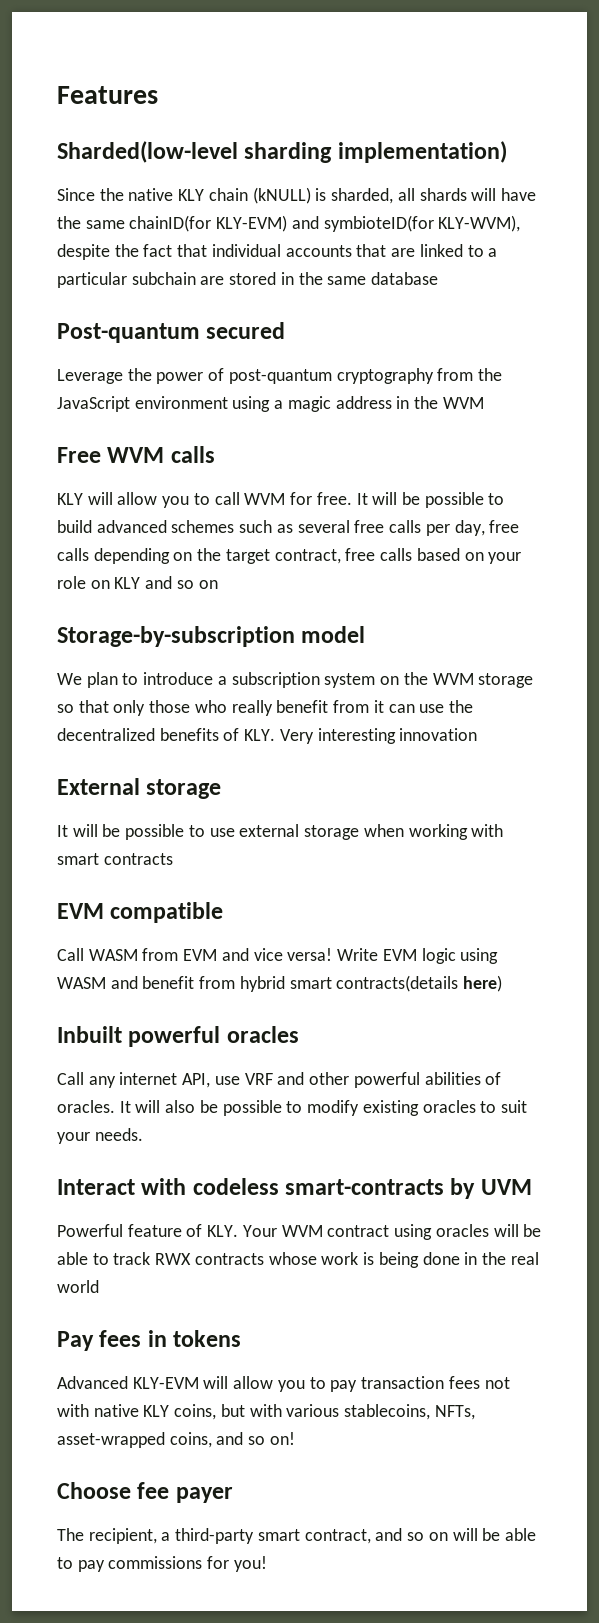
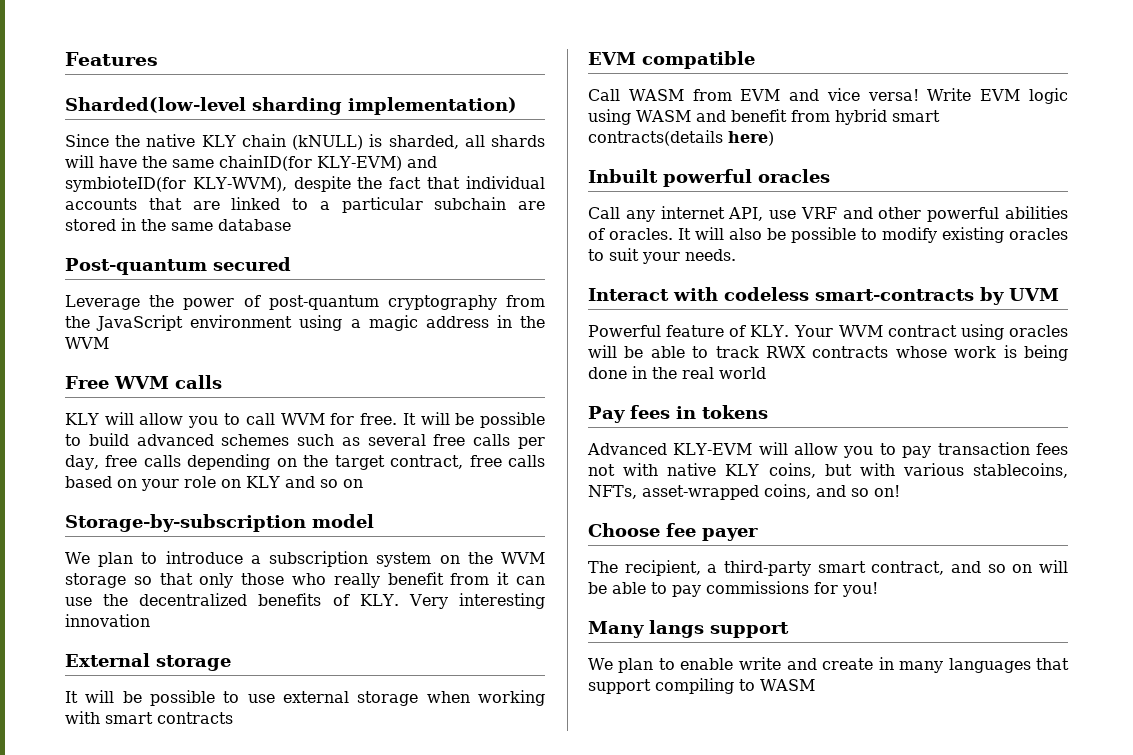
+ Many langs support
+ We plan to enable write and create in many languages that support compiling to WASM

